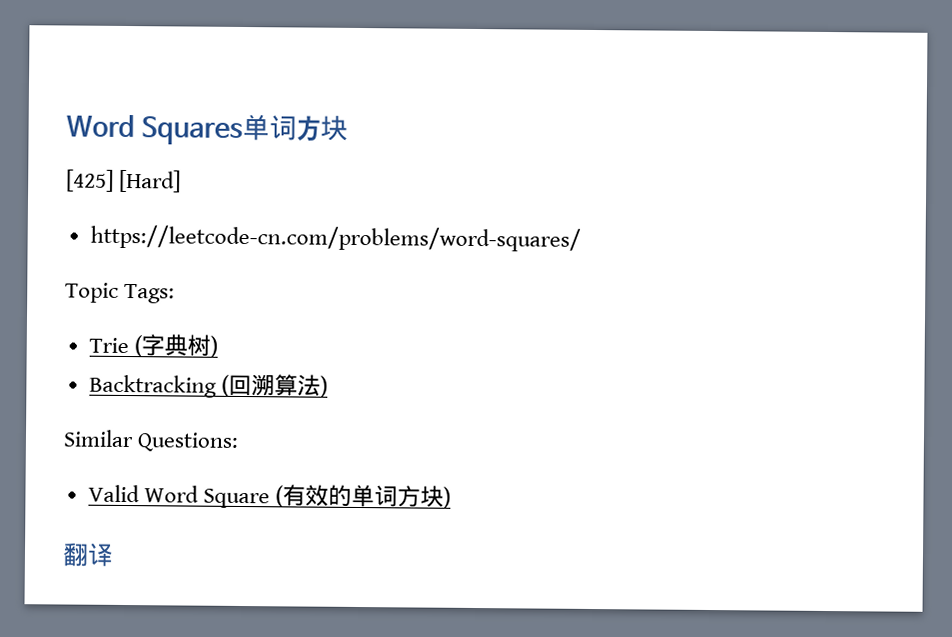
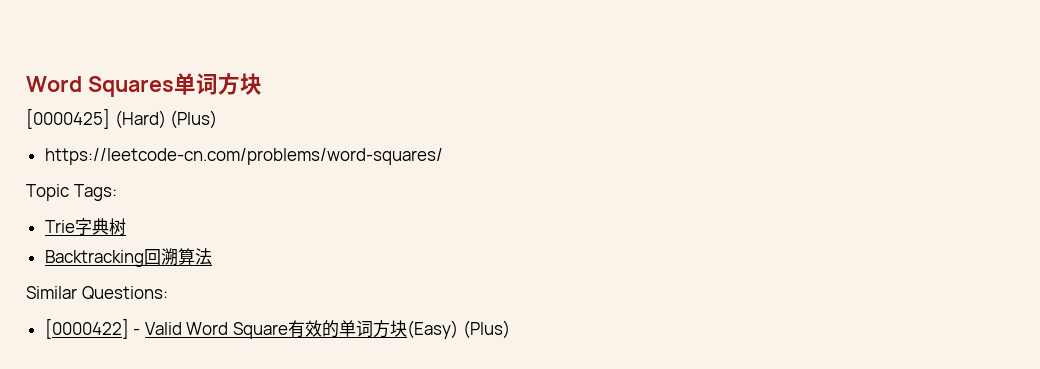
- [425] [Hard]
+ [0000425] (Hard) (Plus)
- Trie (字典树)
+ Trie字典树
- Backtracking (回溯算法)
+ Backtracking回溯算法
- Valid Word Square (有效的单词方块)
- 翻译
+ [0000422] - Valid Word Square有效的单词方块(Easy) (Plus)

